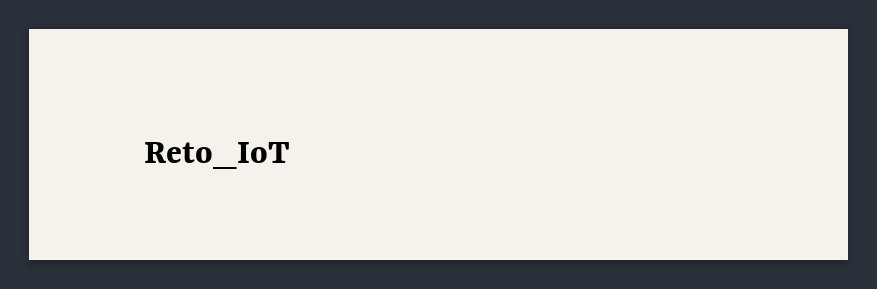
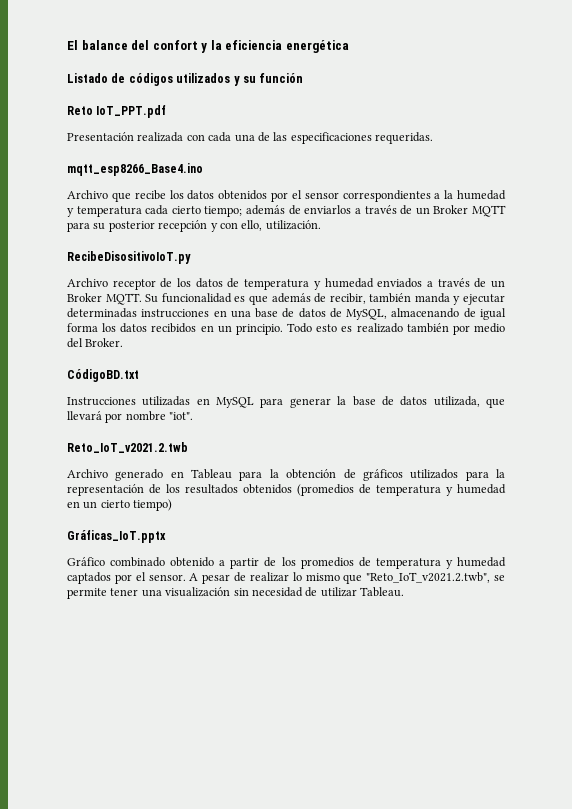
- Reto_IoT
+ El balance del confort y la eficiencia energética
+ Listado de códigos utilizados y su función
+ Reto IoT_PPT.pdf
+ Presentación realizada con cada una de las especificaciones requeridas.
+ mqtt_esp8266_Base4.ino
+ Archivo que recibe los datos obtenidos por el sensor correspondientes a la humedad y temperatura cada cierto tiempo; además de enviarlos a través de un Broker MQTT para su posterior recepción y con ello, utilización.
+ RecibeDisositivoIoT.py
+ Archivo receptor de los datos de temperatura y humedad enviados a través de un Broker MQTT. Su funcionalidad es que además de recibir, también manda y ejecutar determinadas instrucciones en una base de datos de MySQL, almacenando de igual forma los datos recibidos en un principio. Todo esto es realizado también por medio del Broker.
+ CódigoBD.txt
+ Instrucciones utilizadas en MySQL para generar la base de datos utilizada, que llevará por nombre "iot".
+ Reto_IoT_v2021.2.twb
+ Archivo generado en Tableau para la obtención de gráficos utilizados para la representación de los resultados obtenidos (promedios de temperatura y humedad en un cierto tiempo)
+ Gráficas_IoT.pptx
+ Gráfico combinado obtenido a partir de los promedios de temperatura y humedad captados por el sensor. A pesar de realizar lo mismo que "Reto_IoT_v2021.2.twb", se permite tener una visualización sin necesidad de utilizar Tableau.

